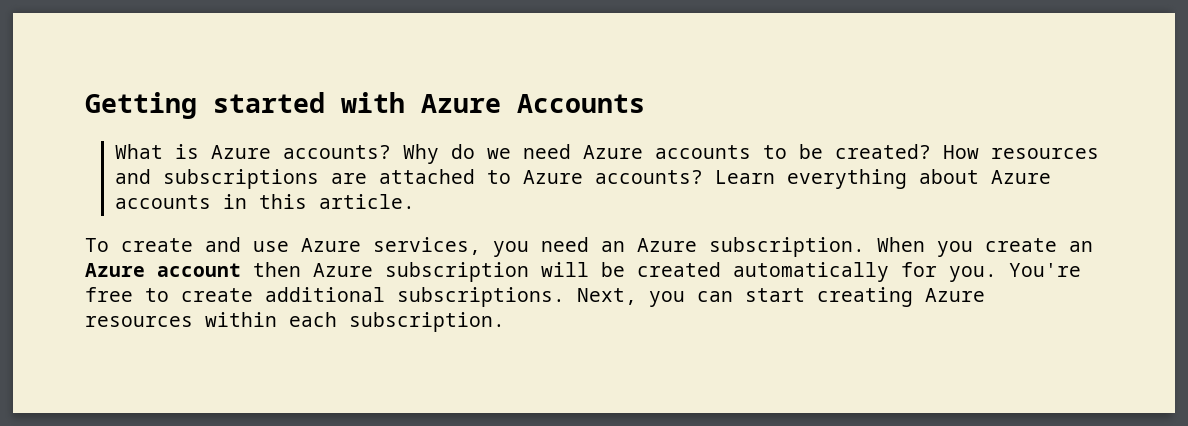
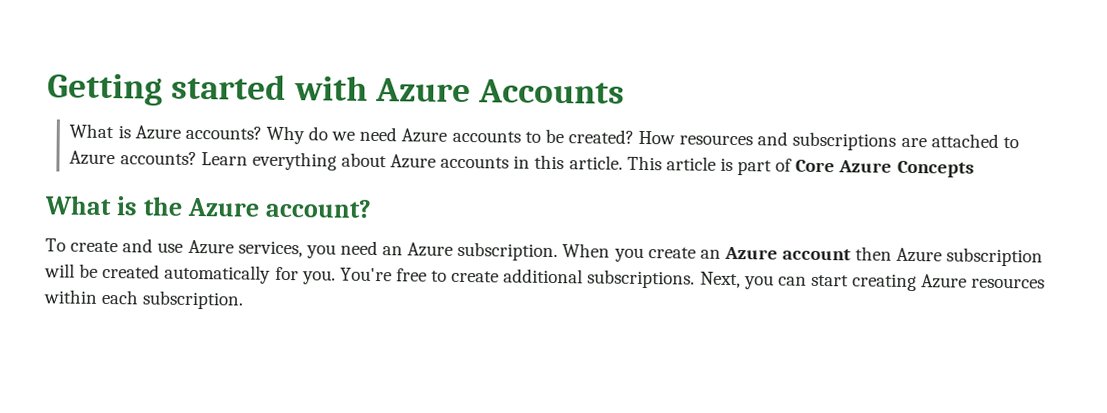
+ This article is part of Core Azure Concepts
+ What is the Azure account?

